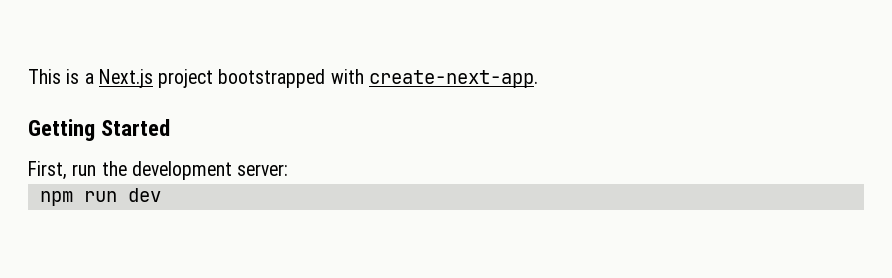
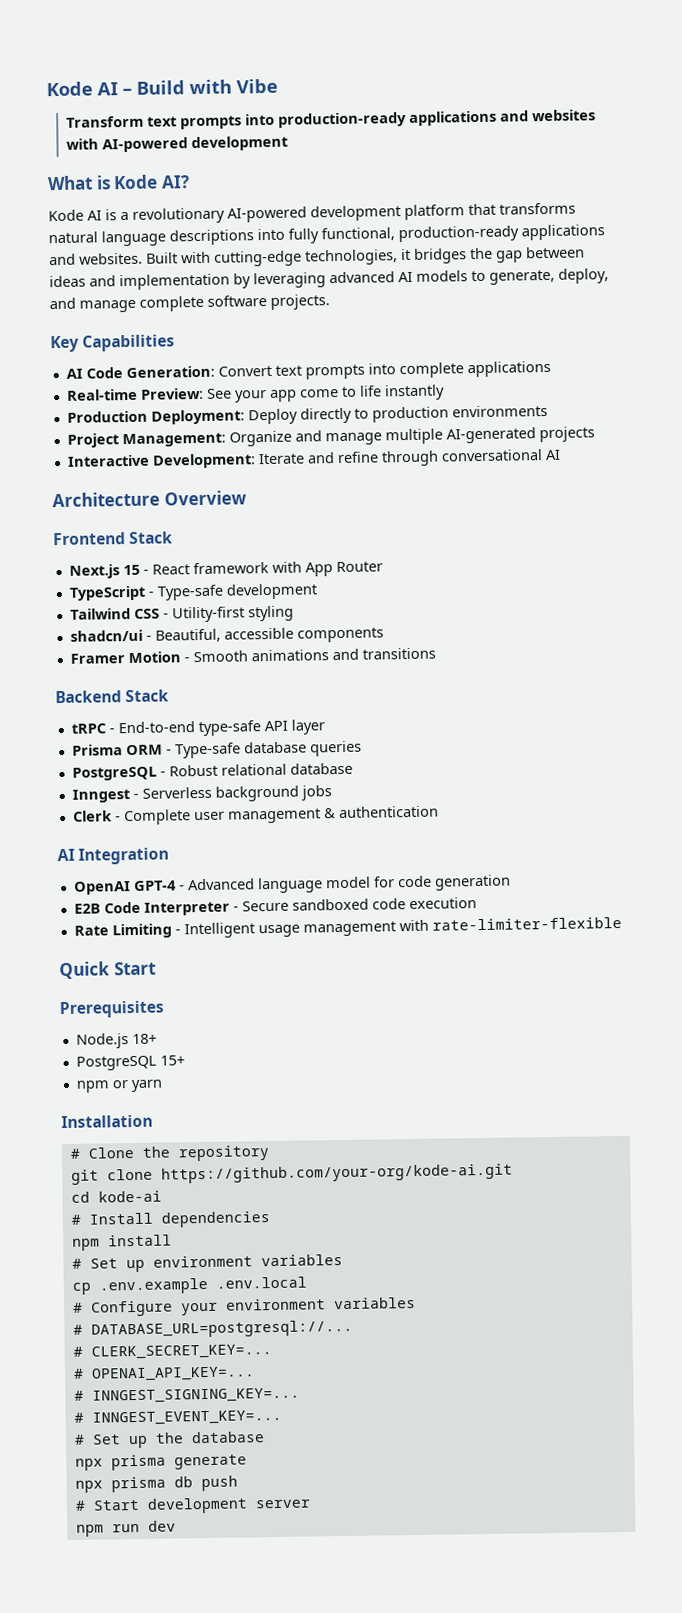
- This is a Next.js project bootstrapped with create-next-app.
- Getting Started
- First, run the development server:
+ Kode AI – Build with Vibe
+ Transform text prompts into production-ready applications and websites with AI-powered development
+ What is Kode AI?
+ Kode AI is a revolutionary AI-powered development platform that transforms natural language descriptions into fully functional, production-ready applications and websites. Built with cutting-edge technologies, it bridges the gap between ideas and implementation by leveraging advanced AI models to generate, deploy, and manage complete software projects.
+ Key Capabilities
+ AI Code Generation: Convert text prompts into complete applications
+ Real-time Preview: See your app come to life instantly
+ Production Deployment: Deploy directly to production environments
+ Project Management: Organize and manage multiple AI-generated projects
+ Interactive Development: Iterate and refine through conversational AI
+ Architecture Overview
+ Frontend Stack
+ Next.js 15 - React framework with App Router
+ TypeScript - Type-safe development
+ Tailwind CSS - Utility-first styling
+ shadcn/ui - Beautiful, accessible components
+ Framer Motion - Smooth animations and transitions
+ Backend Stack
+ tRPC - End-to-end type-safe API layer
+ Prisma ORM - Type-safe database queries
+ PostgreSQL - Robust relational database
+ Inngest - Serverless background jobs
+ Clerk - Complete user management & authentication
+ AI Integration
+ OpenAI GPT-4 - Advanced language model for code generation
+ E2B Code Interpreter - Secure sandboxed code execution
+ Rate Limiting - Intelligent usage management with rate-limiter-flexible
+ Quick Start
+ Prerequisites
+ Node.js 18+
+ PostgreSQL 15+
+ npm or yarn
+ Installation
+ # Clone the repository
+ git clone https://github.com/your-org/kode-ai.git
+ cd kode-ai
+ # Install dependencies
+ npm install
+ # Set up environment variables
+ cp .env.example .env.local
+ # Configure your environment variables
+ # DATABASE_URL=postgresql://...
+ # CLERK_SECRET_KEY=...
+ # OPENAI_API_KEY=...
+ # INNGEST_SIGNING_KEY=...
+ # INNGEST_EVENT_KEY=...
+ # Set up the database
+ npx prisma generate
+ npx prisma db push
+ # Start development server

